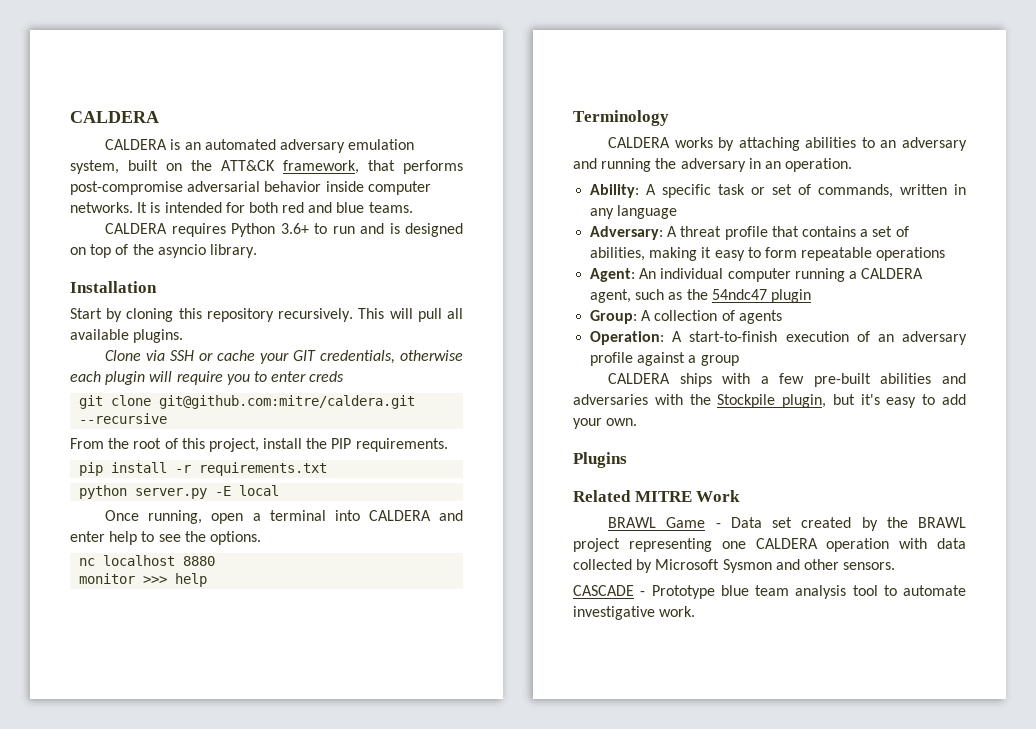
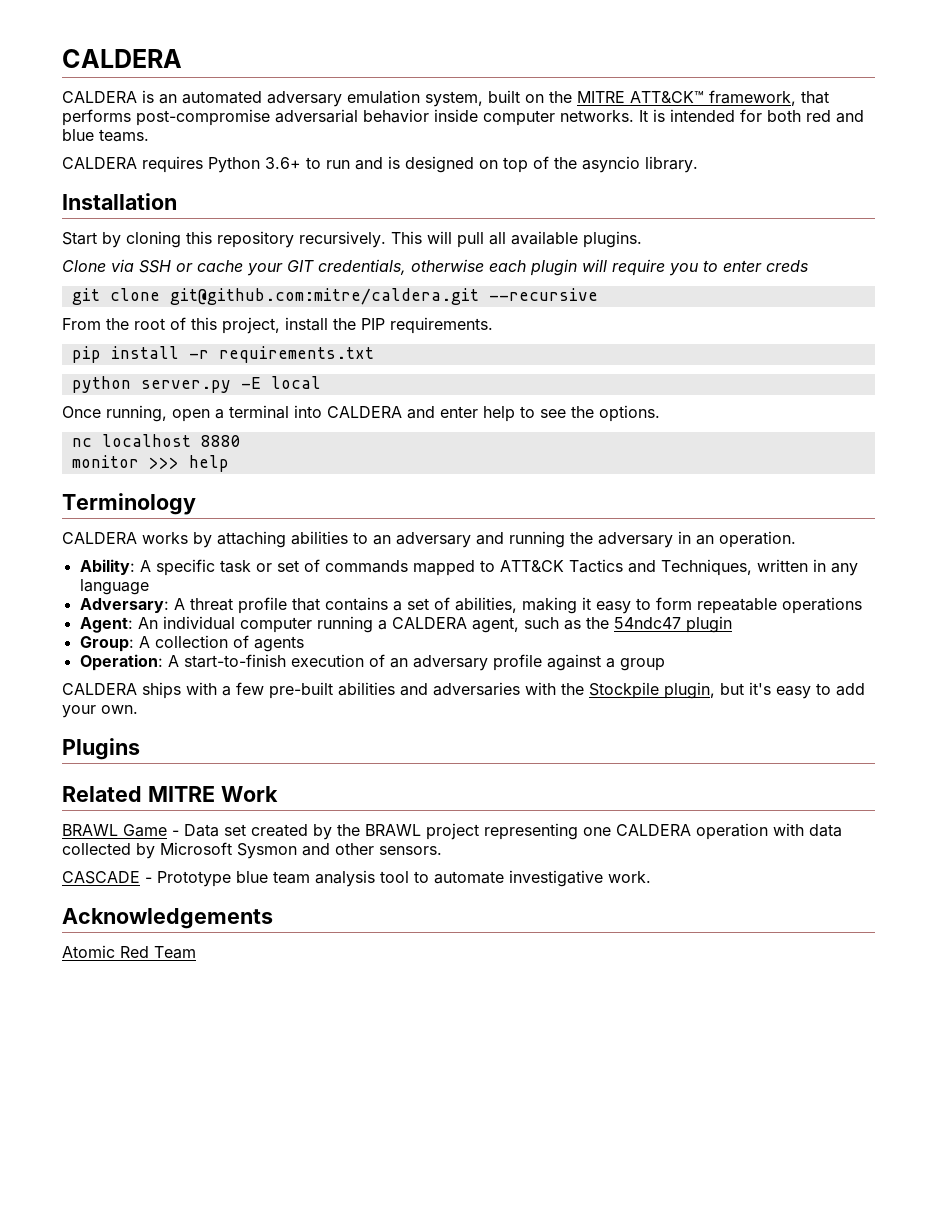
- CALDERA is an automated adversary emulation system, built on the ATT&CK framework, that performs post-compromise adversarial behavior inside computer networks.
+ CALDERA is an automated adversary emulation system, built on the MITRE ATT&CK™ framework, that performs post-compromise adversarial behavior inside computer networks.
- Ability: A specific task or set of commands, written in any language
+ Ability: A specific task or set of commands mapped to ATT&CK Tactics and Techniques, written in any language
+ Acknowledgements
+ Atomic Red Team

